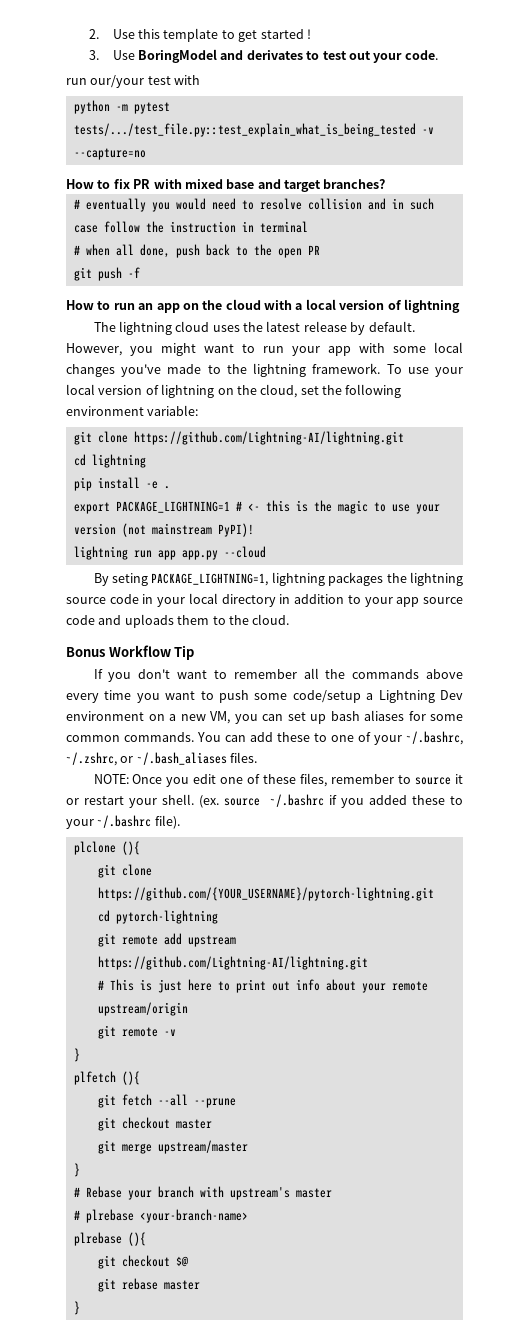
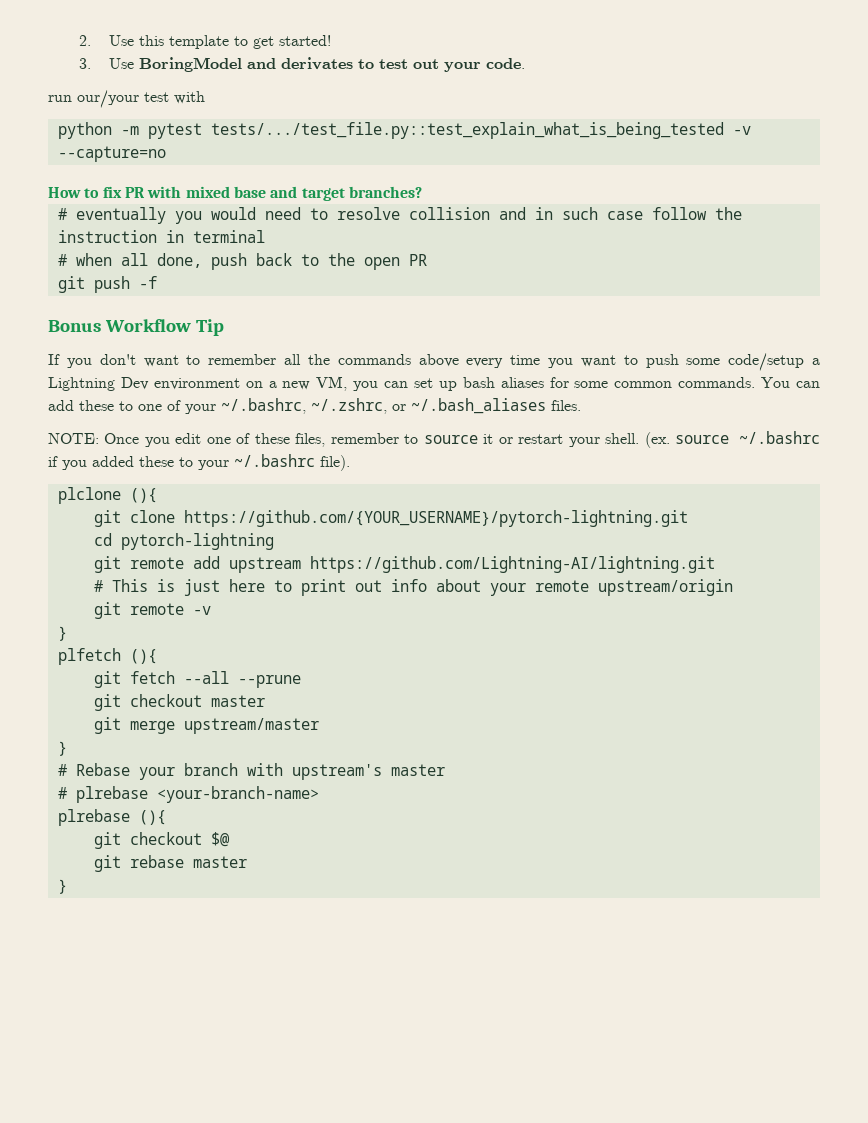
- 2. Use this template to get started !
+ 2. Use this template to get started!
- How to run an app on the cloud with a local version of lightning
- The lightning cloud uses the latest release by default. However, you might want to run your app with some local changes you've made to the lightning framework. To use your local version of lightning on the cloud, set the following environment variable:
- git clone https://github.com/Lightning-AI/lightning.git
- cd lightning
- pip install -e .
- export PACKAGE_LIGHTNING=1 # <- this is the magic to use your version (not mainstream PyPI)!
- lightning run app app.py --cloud
- By seting PACKAGE_LIGHTNING=1, lightning packages the lightning source code in your local directory in addition to your app source code and uploads them to the cloud.

